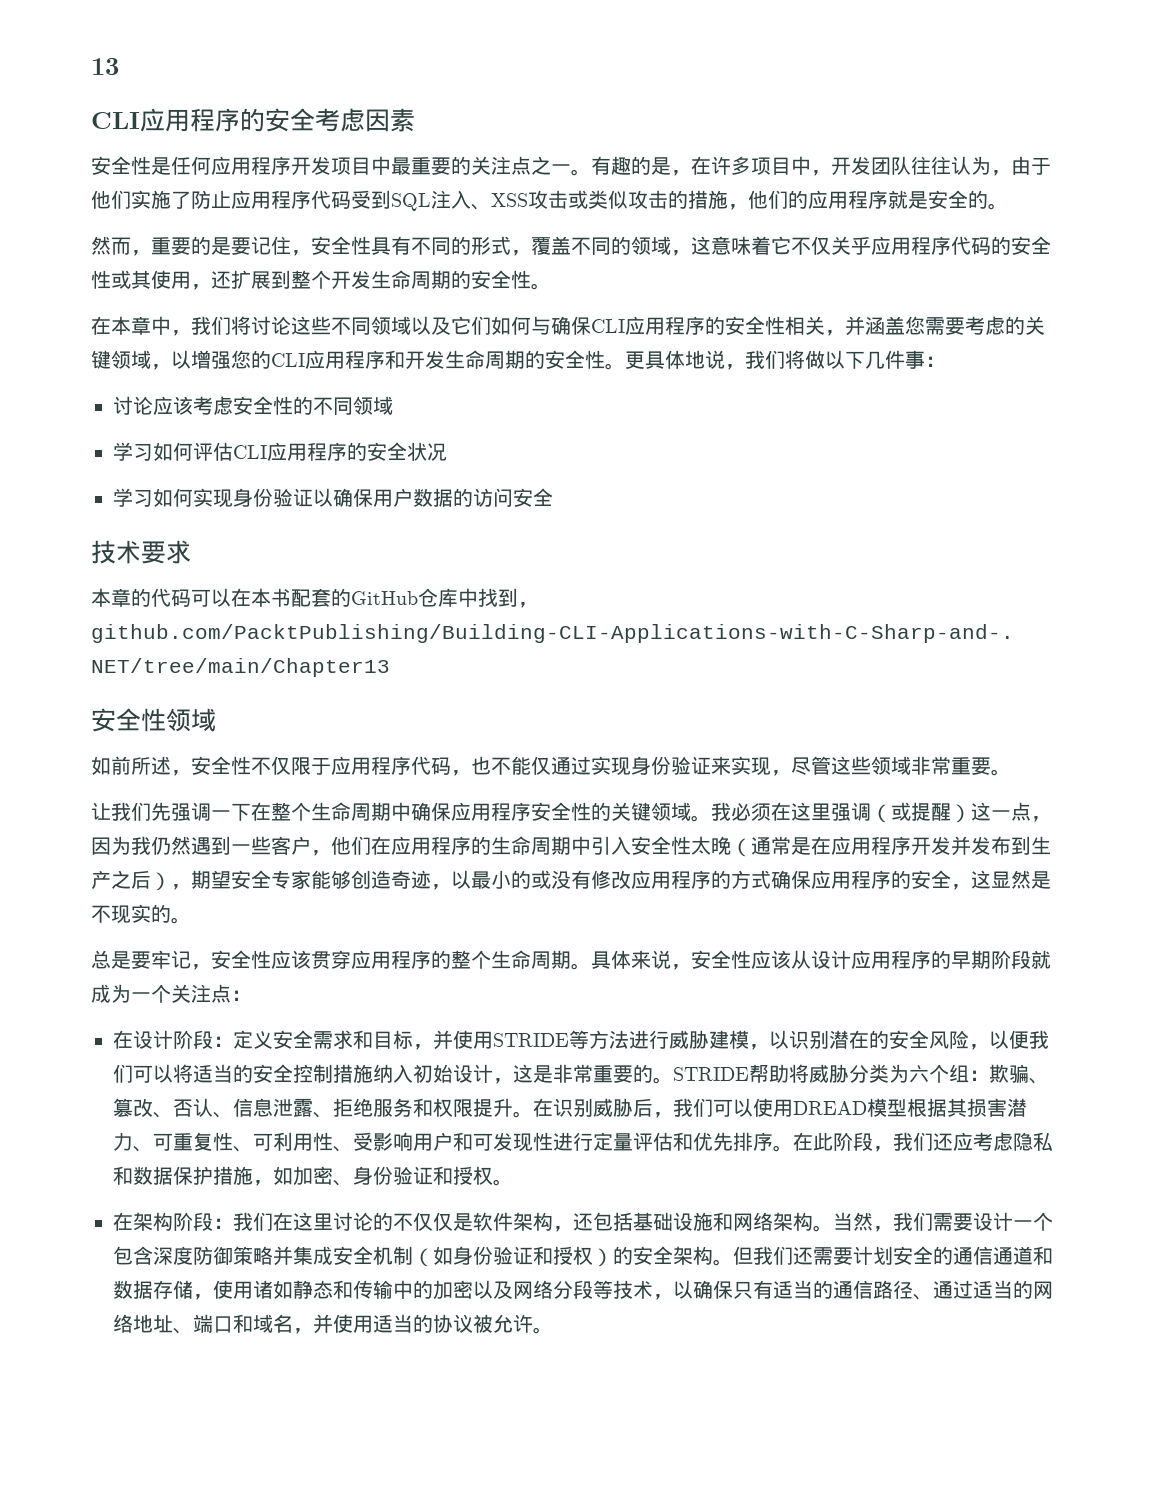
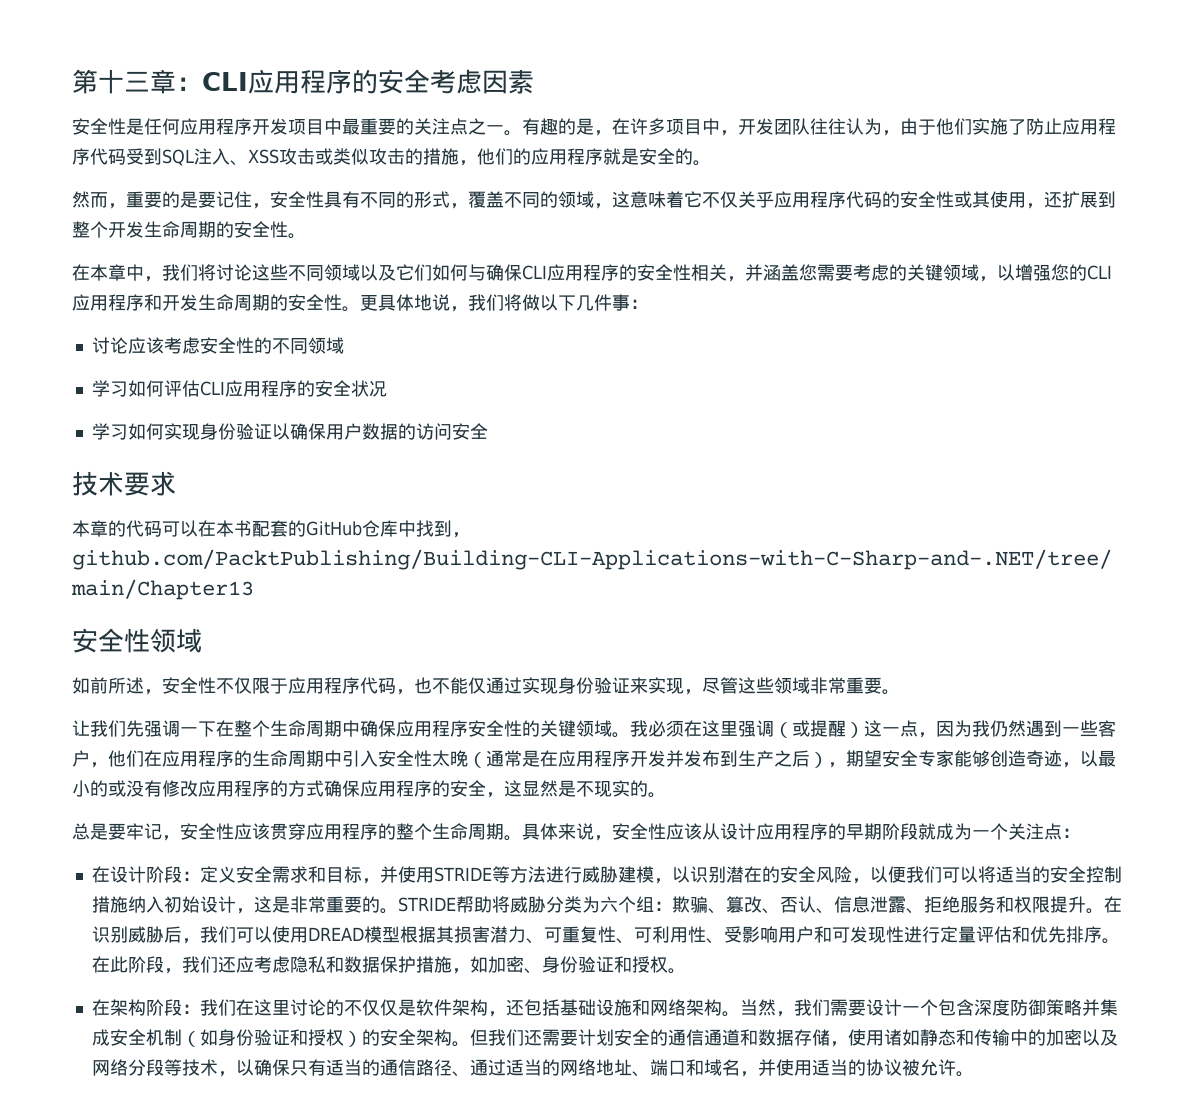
- 13
- CLI应用程序的安全考虑因素
+ 第十三章：CLI应用程序的安全考虑因素

